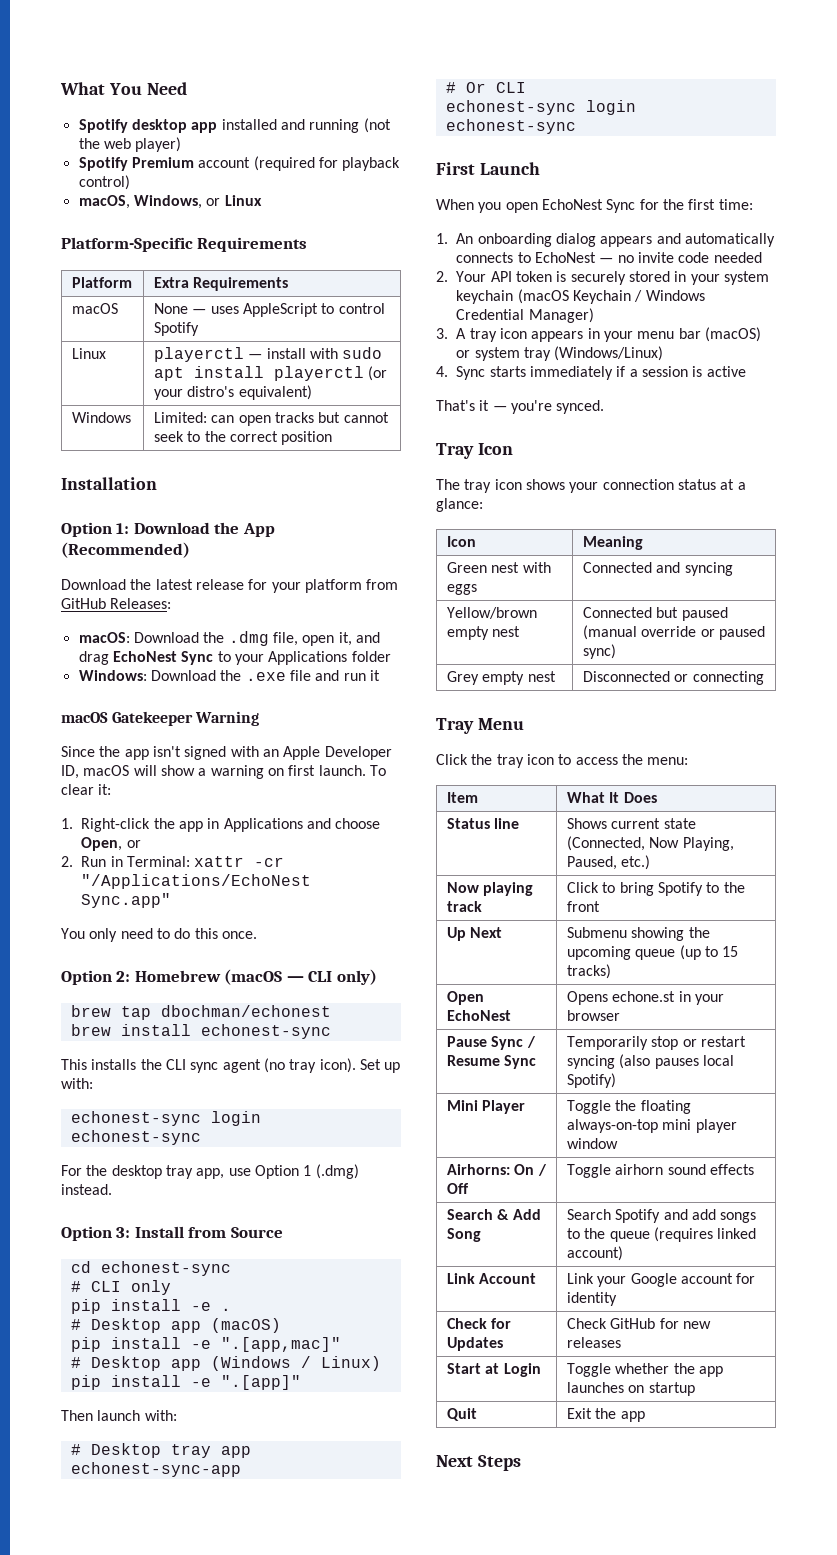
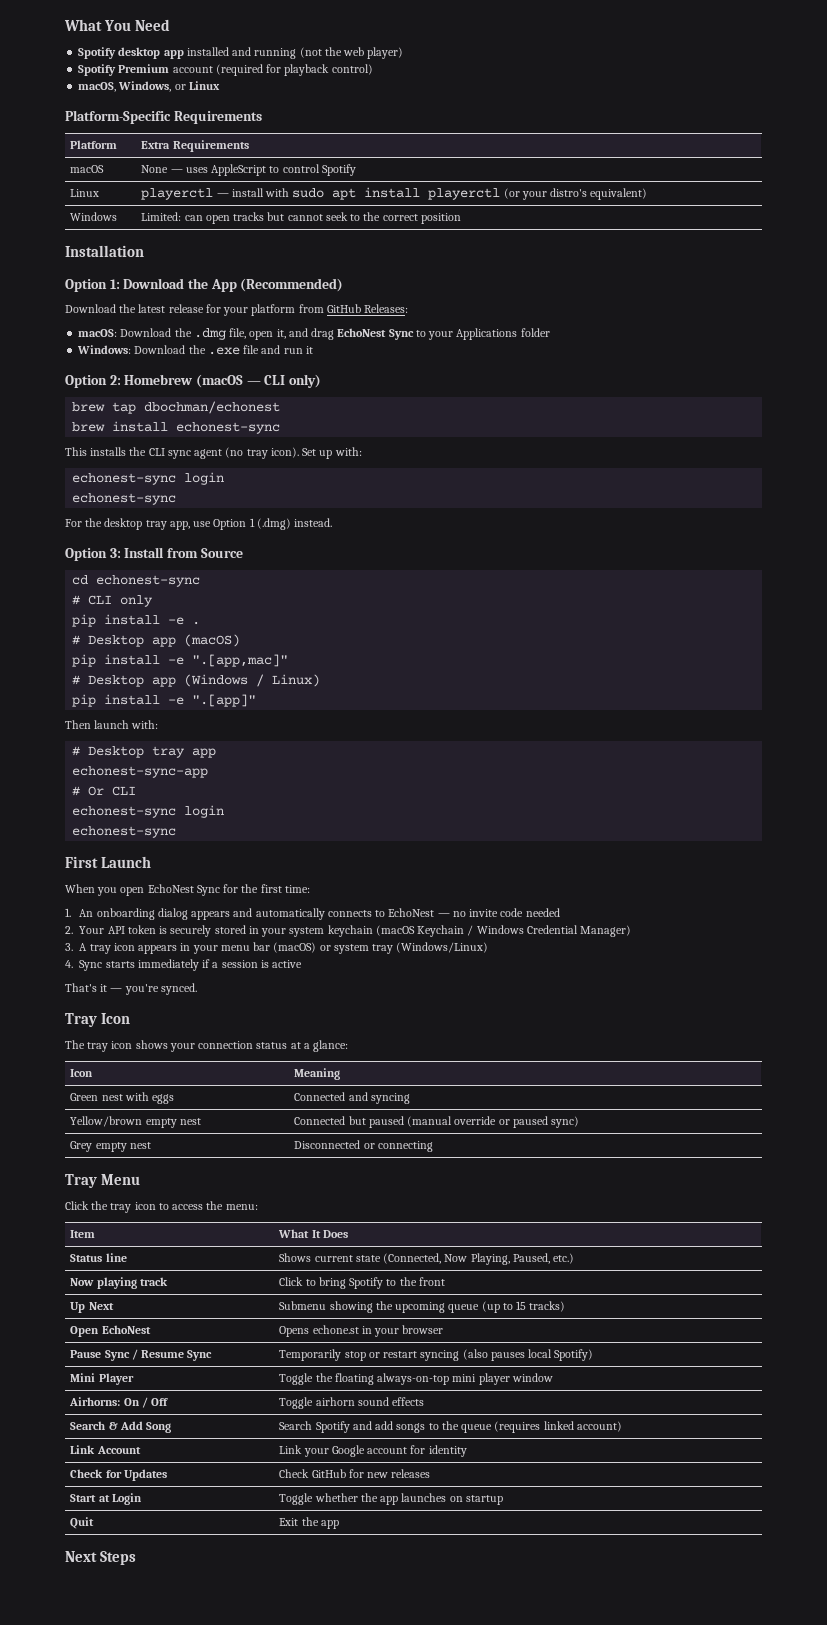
- macOS Gatekeeper Warning
- Since the app isn't signed with an Apple Developer ID, macOS will show a warning on first launch. To clear it:
- 1. Right-click the app in Applications and choose Open, or
- 2. Run in Terminal: xattr -cr "/Applications/EchoNest Sync.app"
- You only need to do this once.

